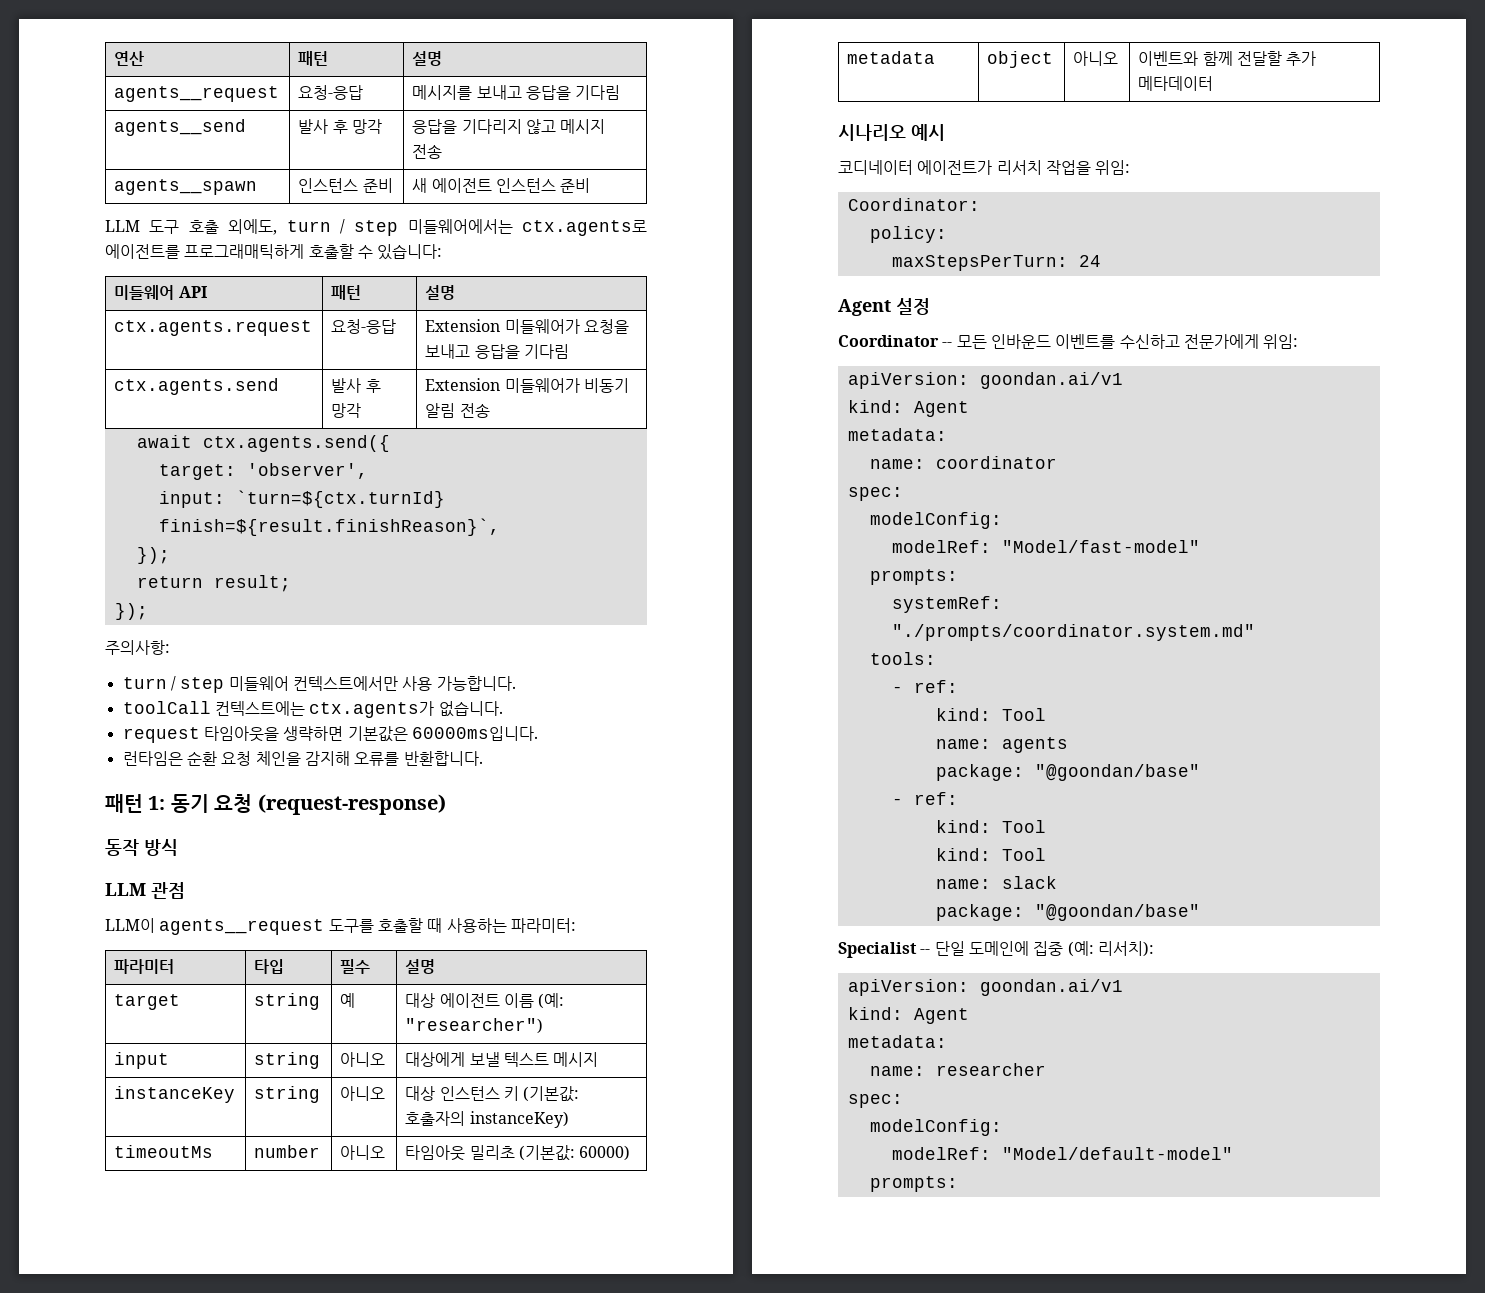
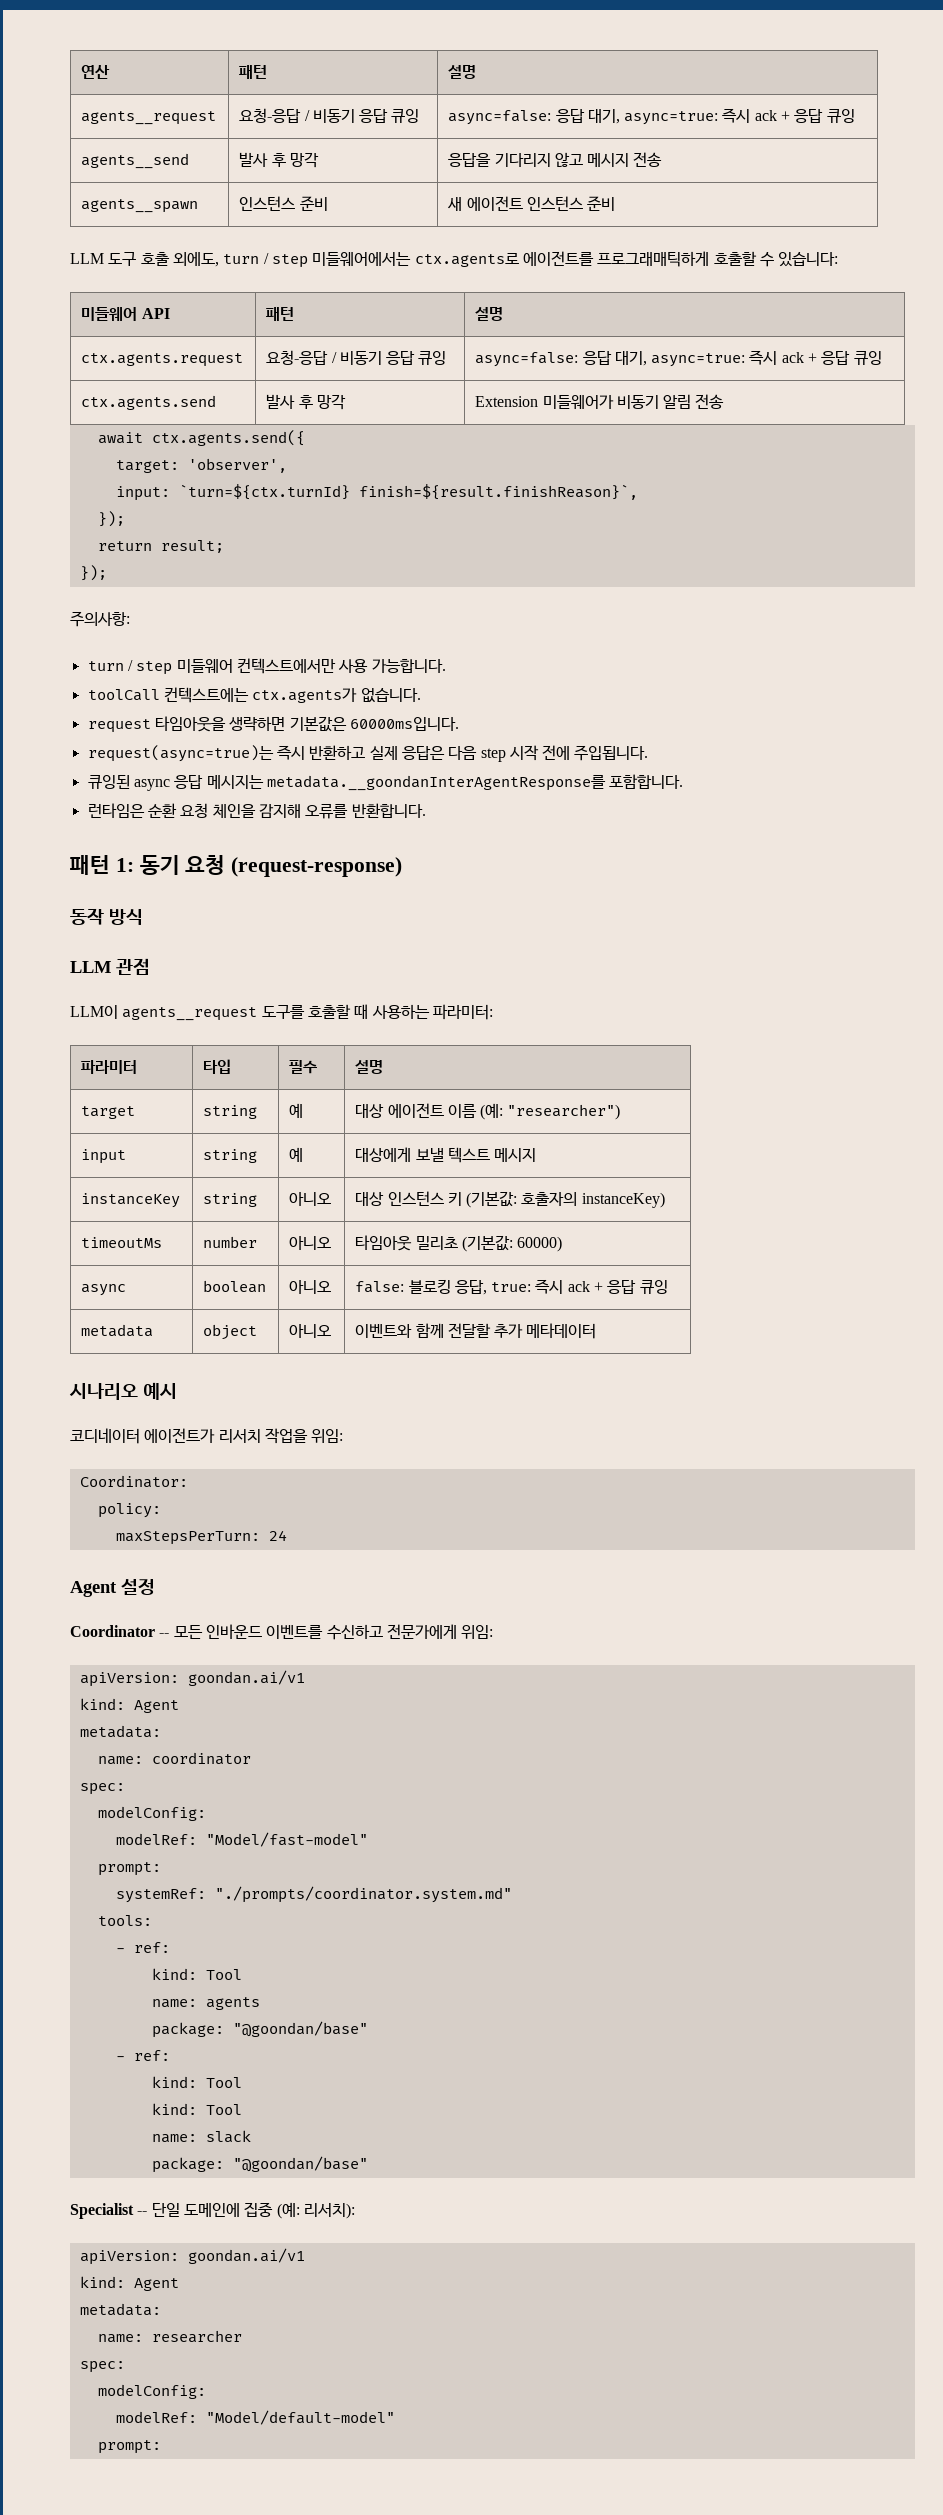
- agents__request | 요청-응답 | 메시지를 보내고 응답을 기다림
+ agents__request | 요청-응답 / 비동기 응답 큐잉 | async=false: 응답 대기, async=true: 즉시 ack + 응답 큐잉
- ctx.agents.request | 요청-응답 | Extension 미들웨어가 요청을 보내고 응답을 기다림
+ ctx.agents.request | 요청-응답 / 비동기 응답 큐잉 | async=false: 응답 대기, async=true: 즉시 ack + 응답 큐잉
+ request(async=true)는 즉시 반환하고 실제 응답은 다음 step 시작 전에 주입됩니다.
+ 큐잉된 async 응답 메시지는 metadata.__goondanInterAgentResponse를 포함합니다.
- input | string | 아니오 | 대상에게 보낼 텍스트 메시지
+ input | string | 예 | 대상에게 보낼 텍스트 메시지
+ async | boolean | 아니오 | false: 블로킹 응답, true: 즉시 ack + 응답 큐잉
  modelRef: "Model/fast-model"
- prompts:
+ prompt:
  modelRef: "Model/default-model"
- prompts:
+ prompt:

